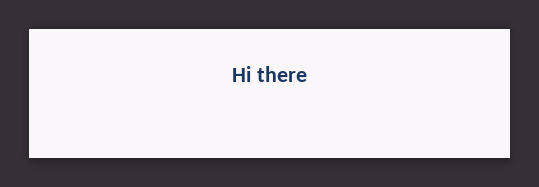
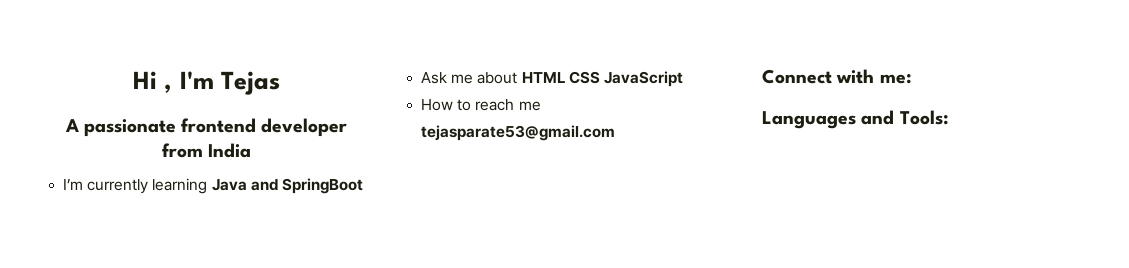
- Hi there
+ Hi , I'm Tejas
+ A passionate frontend developer from India
+ I’m currently learning Java and SpringBoot
+ Ask me about HTML CSS JavaScript
+ How to reach me tejasparate53@gmail.com
+ Connect with me:
+ Languages and Tools:

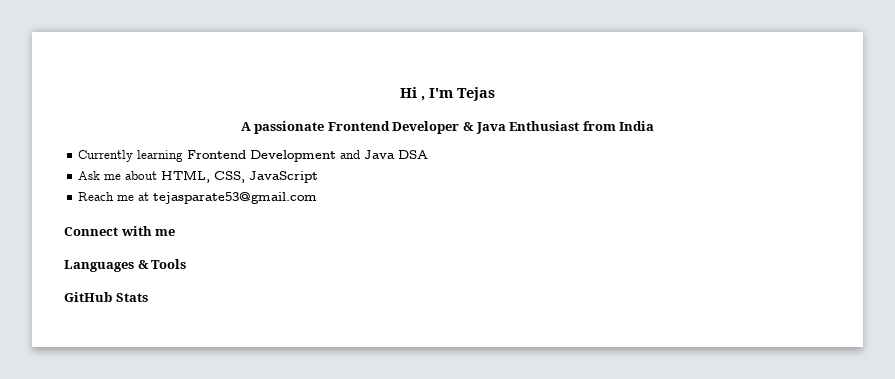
- A passionate frontend developer from India
- I’m currently learning Java and SpringBoot
+ A passionate Frontend Developer & Java Enthusiast from India
+ Currently learning Frontend Development and Java DSA
- Ask me about HTML CSS JavaScript
+ Ask me about HTML, CSS, JavaScript
- How to reach me tejasparate53@gmail.com
+ Reach me at tejasparate53@gmail.com
- Connect with me:
+ Connect with me
- Languages and Tools:
+ Languages & Tools
+ GitHub Stats

